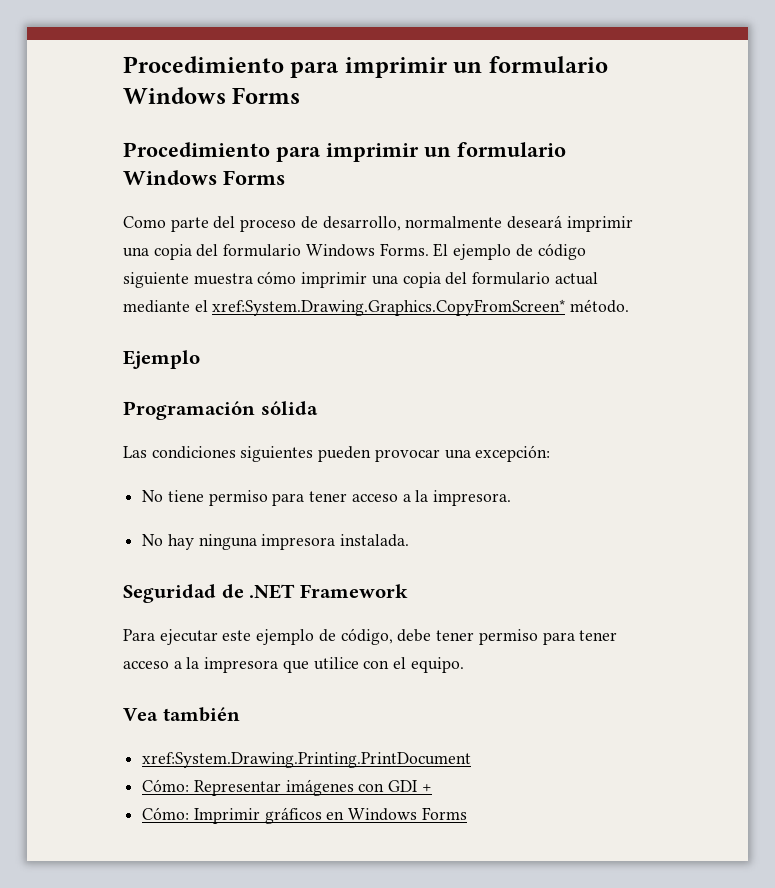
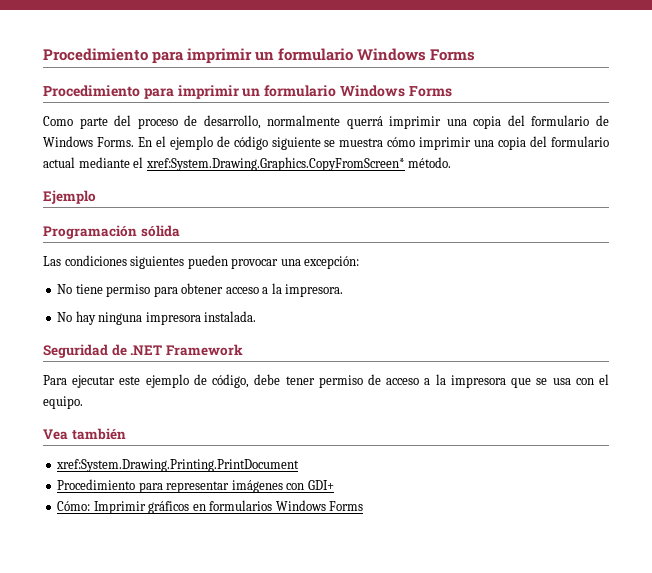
- Como parte del proceso de desarrollo, normalmente deseará imprimir una copia del formulario Windows Forms.
+ Como parte del proceso de desarrollo, normalmente querrá imprimir una copia del formulario de Windows Forms.
- El ejemplo de código siguiente muestra cómo imprimir una copia del formulario actual mediante el xref:System.Drawing.Graphics.CopyFromScreen* método.
+ En el ejemplo de código siguiente se muestra cómo imprimir una copia del formulario actual mediante el xref:System.Drawing.Graphics.CopyFromScreen* método.
- No tiene permiso para tener acceso a la impresora.
+ No tiene permiso para obtener acceso a la impresora.
- Para ejecutar este ejemplo de código, debe tener permiso para tener acceso a la impresora que utilice con el equipo.
+ Para ejecutar este ejemplo de código, debe tener permiso de acceso a la impresora que se usa con el equipo.
- Cómo: Representar imágenes con GDI +
+ Procedimiento para representar imágenes con GDI+
- Cómo: Imprimir gráficos en Windows Forms
+ Cómo: Imprimir gráficos en formularios Windows Forms

